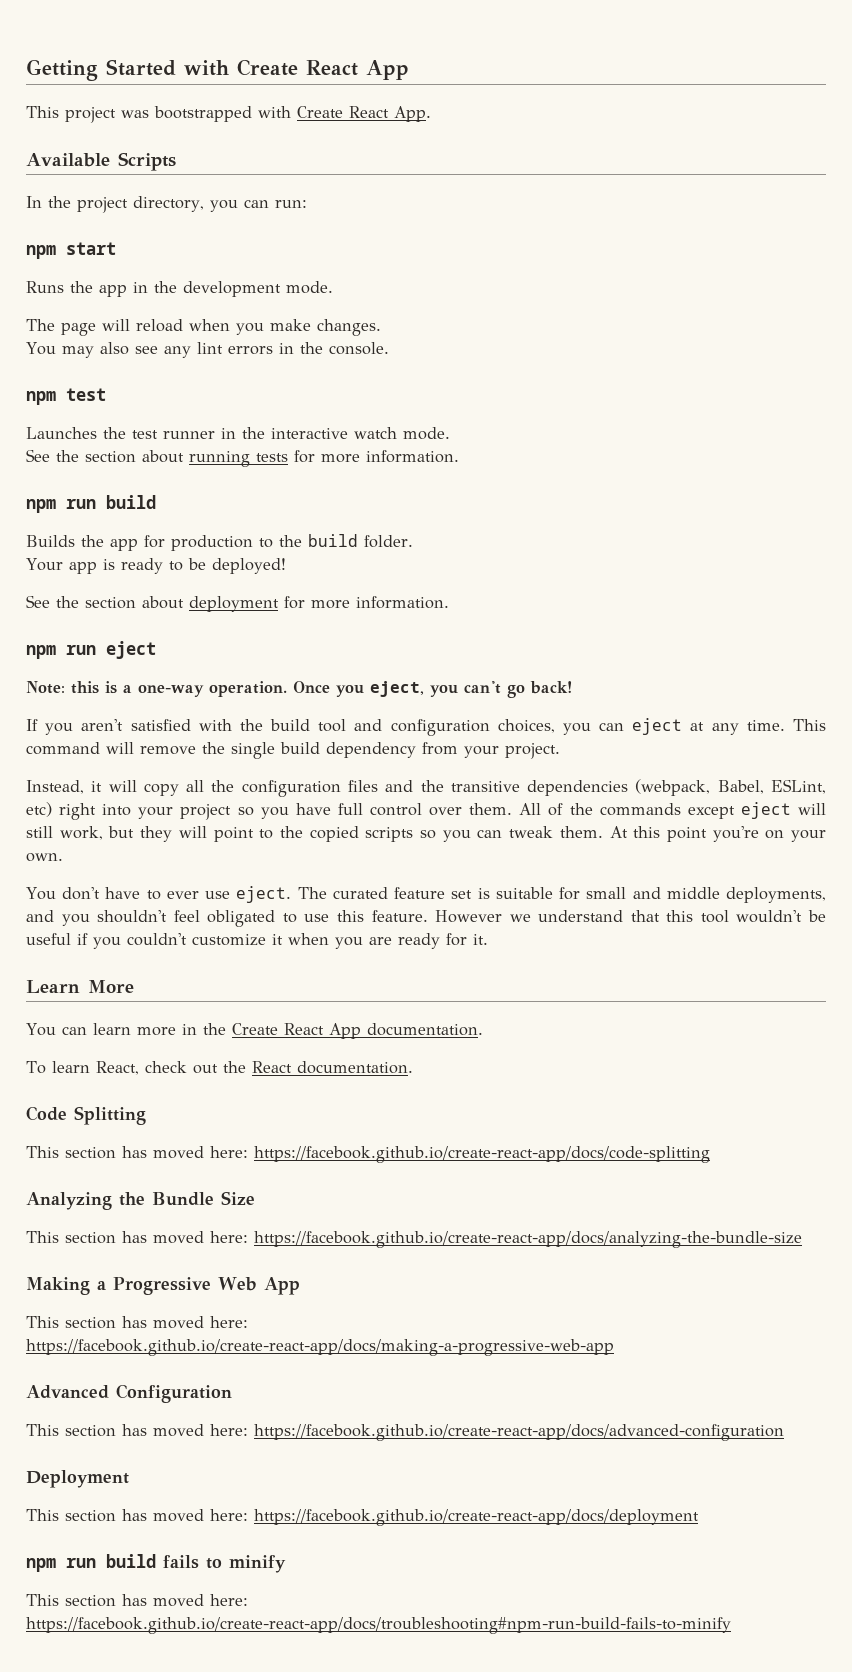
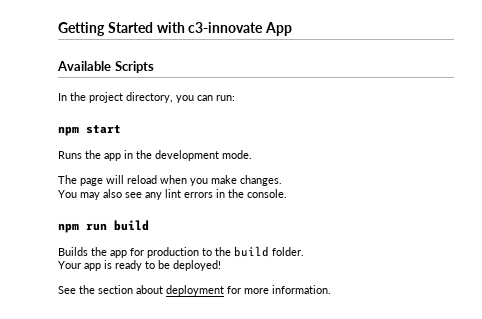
- Getting Started with Create React App
- This project was bootstrapped with Create React App.
+ Getting Started with c3-innovate App
- npm test
- Launches the test runner in the interactive watch mode.
- See the section about running tests for more information.
- npm run eject
- Note: this is a one-way operation. Once you eject, you can't go back!
- If you aren't satisfied with the build tool and configuration choices, you can eject at any time. This command will remove the single build dependency from your project.
- Instead, it will copy all the configuration files and the transitive dependencies (webpack, Babel, ESLint, etc) right into your project so you have full control over them. All of the commands except eject will still work, but they will point to the copied scripts so you can tweak them. At this point you're on your own.
- You don't have to ever use eject. The curated feature set is suitable for small and middle deployments, and you shouldn't feel obligated to use this feature. However we understand that this tool wouldn't be useful if you couldn't customize it when you are ready for it.
- Learn More
- You can learn more in the Create React App documentation.
- To learn React, check out the React documentation.
- Code Splitting
- This section has moved here: https://facebook.github.io/create-react-app/docs/code-splitting
- Analyzing the Bundle Size
- This section has moved here: https://facebook.github.io/create-react-app/docs/analyzing-the-bundle-size
- Making a Progressive Web App
- This section has moved here: https://facebook.github.io/create-react-app/docs/making-a-progressive-web-app
- Advanced Configuration
- This section has moved here: https://facebook.github.io/create-react-app/docs/advanced-configuration
- Deployment
- This section has moved here: https://facebook.github.io/create-react-app/docs/deployment
- npm run build fails to minify
- This section has moved here: https://facebook.github.io/create-react-app/docs/troubleshooting#npm-run-build-fails-to-minify

